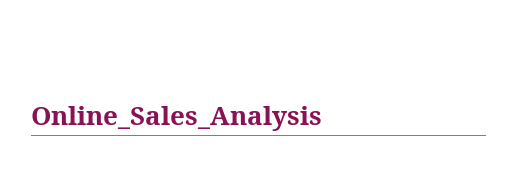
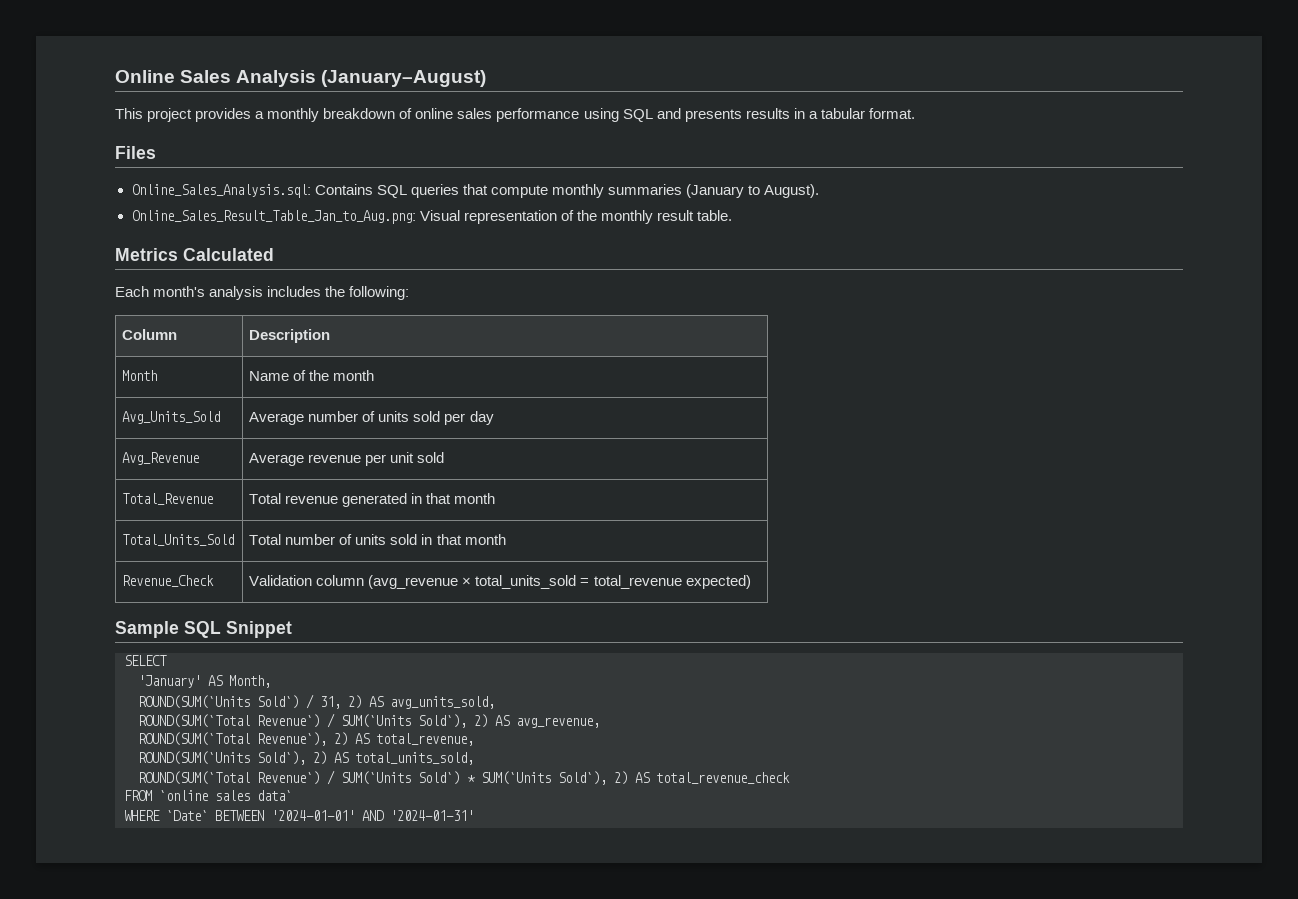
- Online_Sales_Analysis
+ Online Sales Analysis (January–August)
+ This project provides a monthly breakdown of online sales performance using SQL and presents results in a tabular format.
+ Files
+ Online_Sales_Analysis.sql: Contains SQL queries that compute monthly summaries (January to August).
+ Online_Sales_Result_Table_Jan_to_Aug.png: Visual representation of the monthly result table.
+ Metrics Calculated
+ Each month's analysis includes the following:
+ Column | Description
+ Month | Name of the month
+ Avg_Units_Sold | Average number of units sold per day
+ Avg_Revenue | Average revenue per unit sold
+ Total_Revenue | Total revenue generated in that month
+ Total_Units_Sold | Total number of units sold in that month
+ Revenue_Check | Validation column (avg_revenue × total_units_sold = total_revenue expected)
+ Sample SQL Snippet
+ SELECT
+ 'January' AS Month,
+ ROUND(SUM(`Units Sold`) / 31, 2) AS avg_units_sold,
+ ROUND(SUM(`Total Revenue`) / SUM(`Units Sold`), 2) AS avg_revenue,
+ ROUND(SUM(`Total Revenue`), 2) AS total_revenue,
+ ROUND(SUM(`Units Sold`), 2) AS total_units_sold,
+ ROUND(SUM(`Total Revenue`) / SUM(`Units Sold`) * SUM(`Units Sold`), 2) AS total_revenue_check
+ FROM `online sales data`
+ WHERE `Date` BETWEEN '2024-01-01' AND '2024-01-31'

